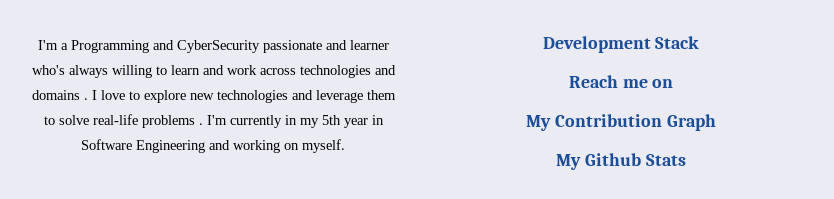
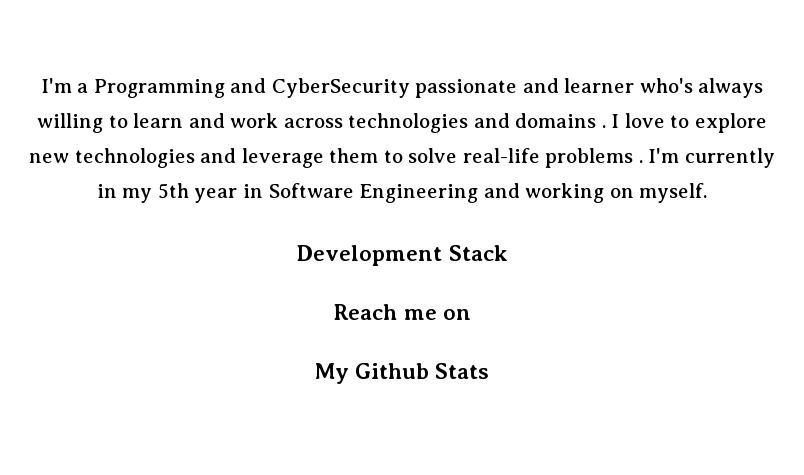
- My Contribution Graph

